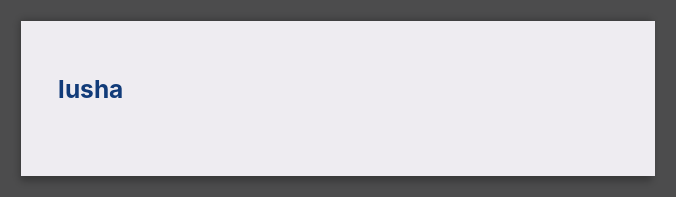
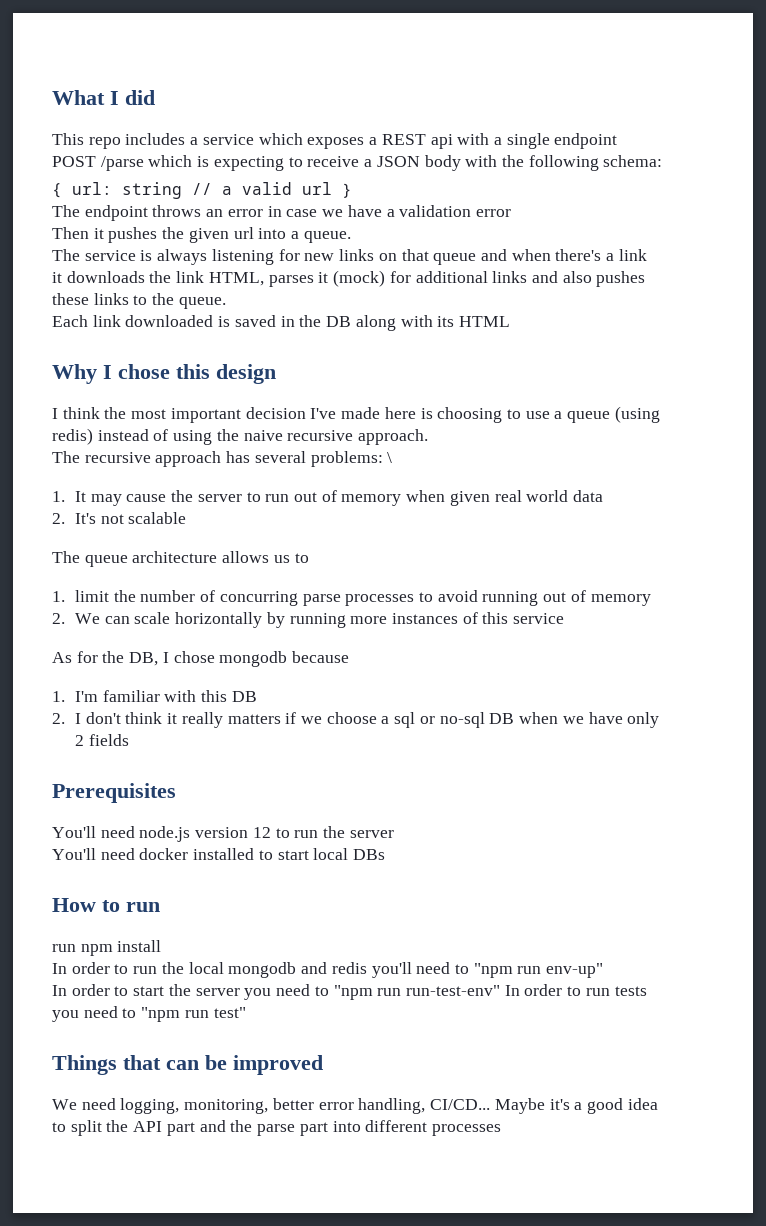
- lusha
+ What I did
+ This repo includes a service which exposes a REST api with a single endpoint
+ POST /parse which is expecting to receive a JSON body with the following schema:
+ { url: string // a valid url }
+ The endpoint throws an error in case we have a validation error
+ Then it pushes the given url into a queue.
+ The service is always listening for new links on that queue and when there's a link
+ it downloads the link HTML, parses it (mock) for additional links and also pushes these links to the queue.
+ Each link downloaded is saved in the DB along with its HTML
+ Why I chose this design
+ I think the most important decision I've made here is choosing to use a queue (using redis) instead of using the naive recursive approach.
+ The recursive approach has several problems: \
+ 1. It may cause the server to run out of memory when given real world data
+ 2. It's not scalable
+ The queue architecture allows us to
+ 1. limit the number of concurring parse processes to avoid running out of memory
+ 2. We can scale horizontally by running more instances of this service
+ As for the DB, I chose mongodb because
+ 1. I'm familiar with this DB
+ 2. I don't think it really matters if we choose a sql or no-sql DB when we have only 2 fields
+ Prerequisites
+ You'll need node.js version 12 to run the server
+ You'll need docker installed to start local DBs
+ How to run
+ run npm install
+ In order to run the local mongodb and redis you'll need to "npm run env-up"
+ In order to start the server you need to "npm run run-test-env" In order to run tests you need to "npm run test"
+ Things that can be improved
+ We need logging, monitoring, better error handling, CI/CD... Maybe it's a good idea to split the API part and the parse part into different processes

